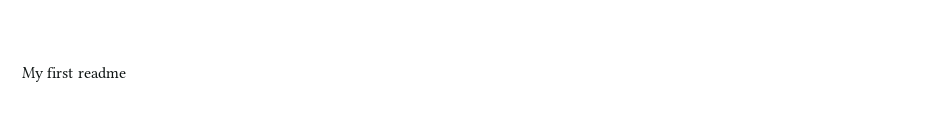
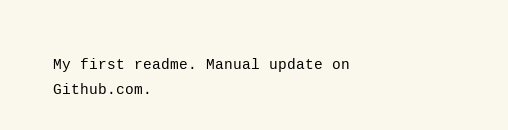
- My first readme
+ My first readme. Manual update on Github.com.

